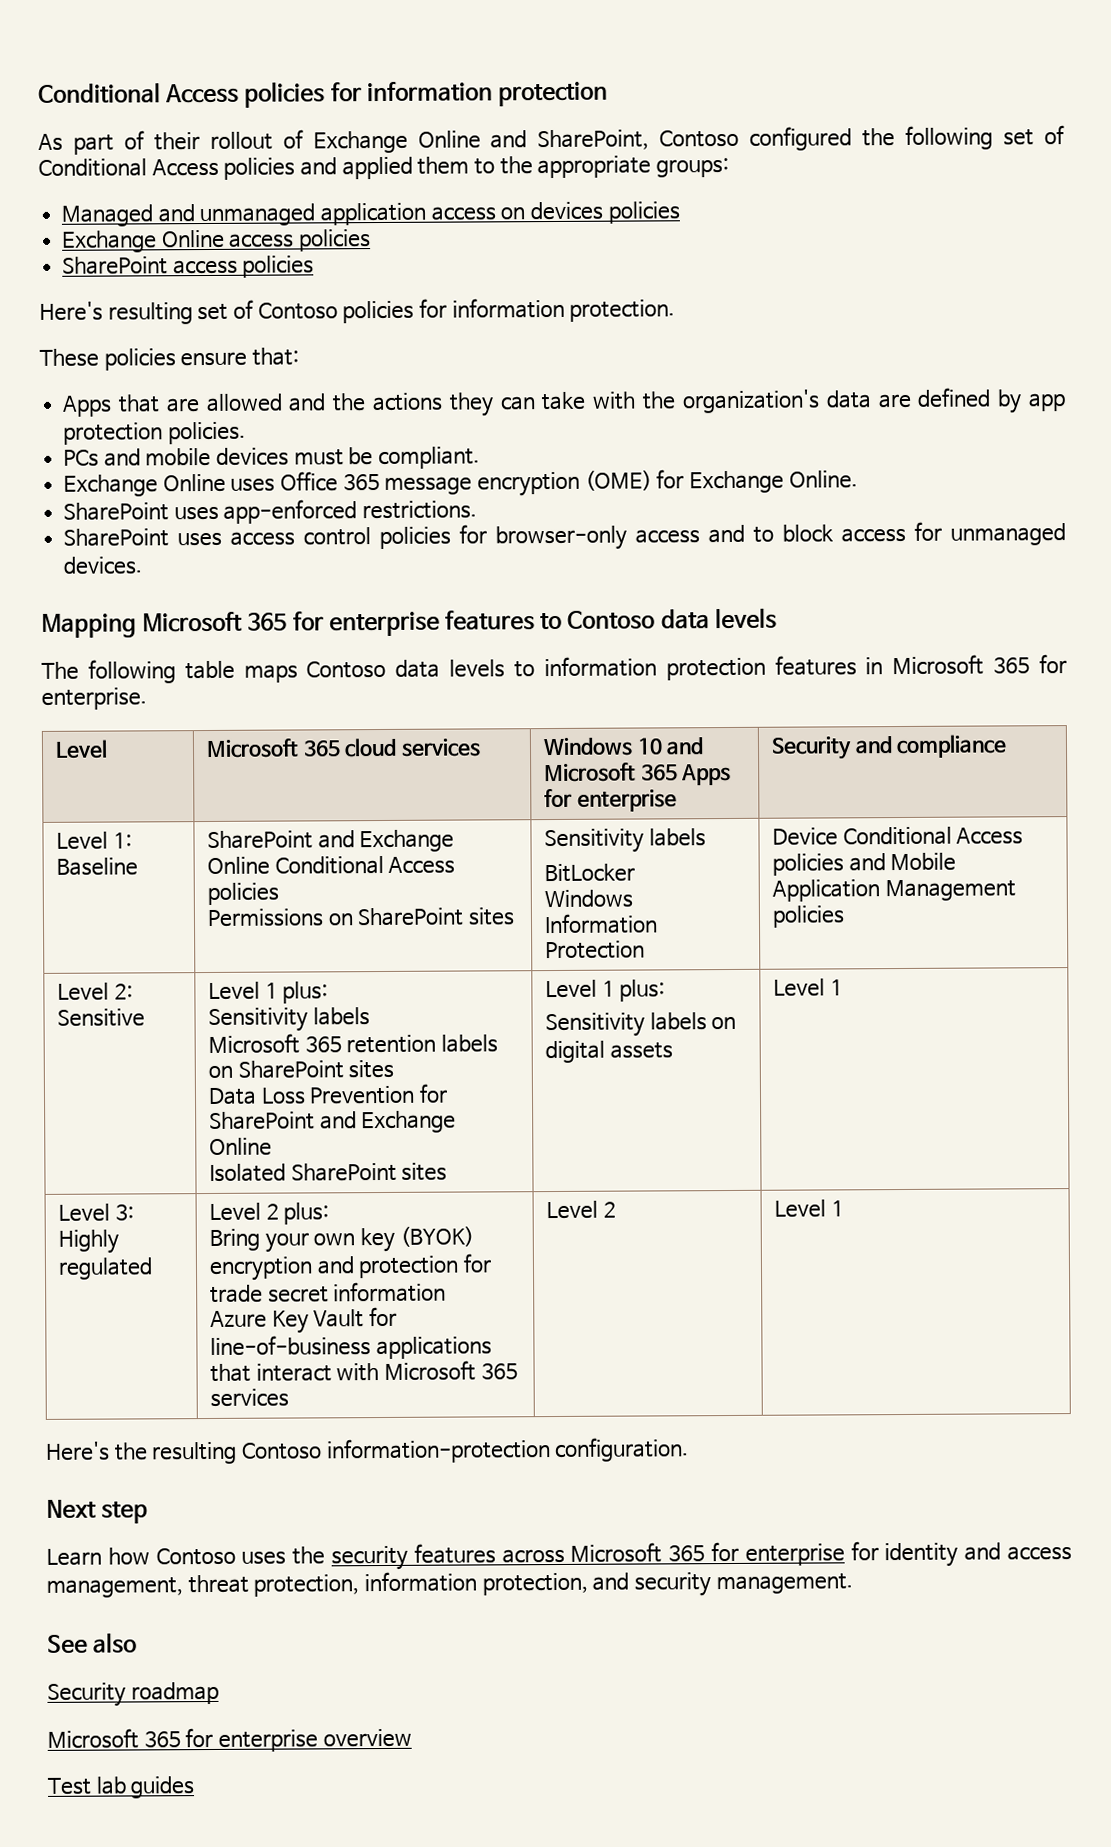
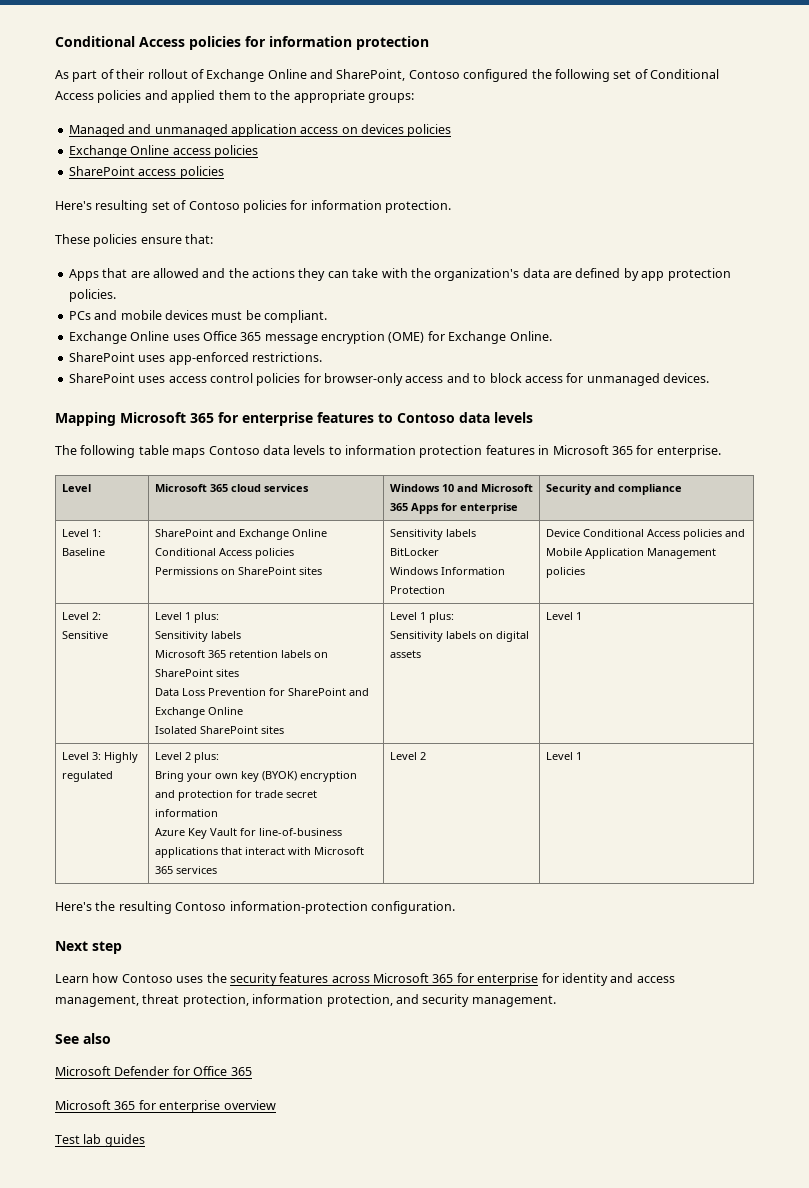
- Security roadmap
+ Microsoft Defender for Office 365

